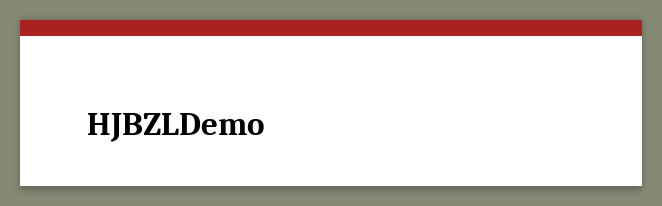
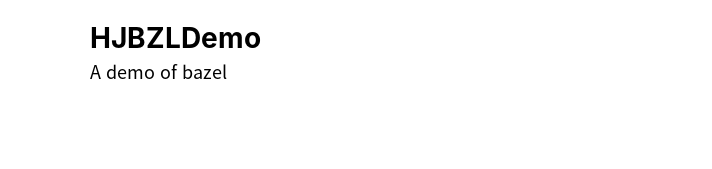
+ A demo of bazel

